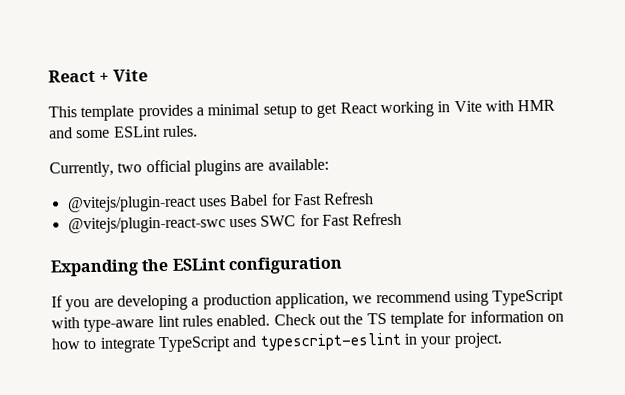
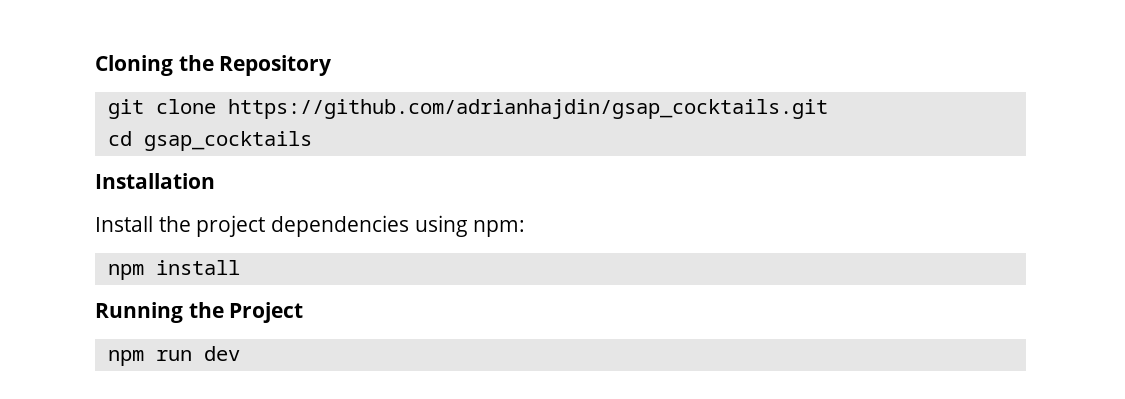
- React + Vite
- This template provides a minimal setup to get React working in Vite with HMR and some ESLint rules.
- Currently, two official plugins are available:
- @vitejs/plugin-react uses Babel for Fast Refresh
- @vitejs/plugin-react-swc uses SWC for Fast Refresh
- Expanding the ESLint configuration
- If you are developing a production application, we recommend using TypeScript with type-aware lint rules enabled. Check out the TS template for information on how to integrate TypeScript and typescript-eslint in your project.
+ Cloning the Repository
+ git clone https://github.com/adrianhajdin/gsap_cocktails.git
+ cd gsap_cocktails
+ Installation
+ Install the project dependencies using npm:
+ npm install
+ Running the Project
+ npm run dev

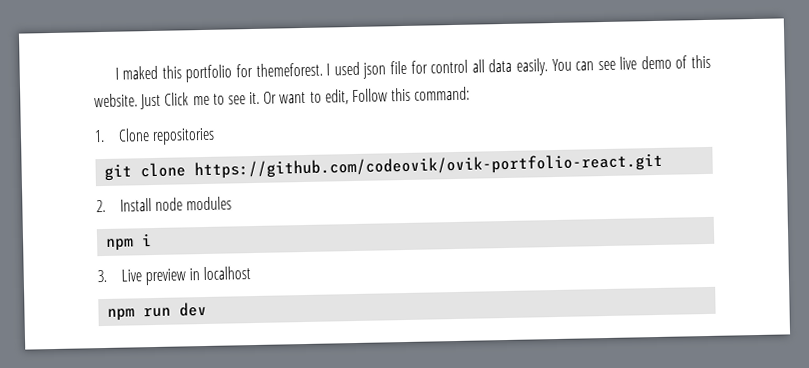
- Cloning the Repository
- git clone https://github.com/adrianhajdin/gsap_cocktails.git
- cd gsap_cocktails
- Installation
- Install the project dependencies using npm:
- npm install
- Running the Project
+ I maked this portfolio for themeforest. I used json file for control all data easily. You can see live demo of this website. Just Click me to see it. Or want to edit, Follow this command:
+ 1. Clone repositories
+ git clone https://github.com/codeovik/ovik-portfolio-react.git
+ 2. Install node modules
+ npm i
+ 3. Live preview in localhost

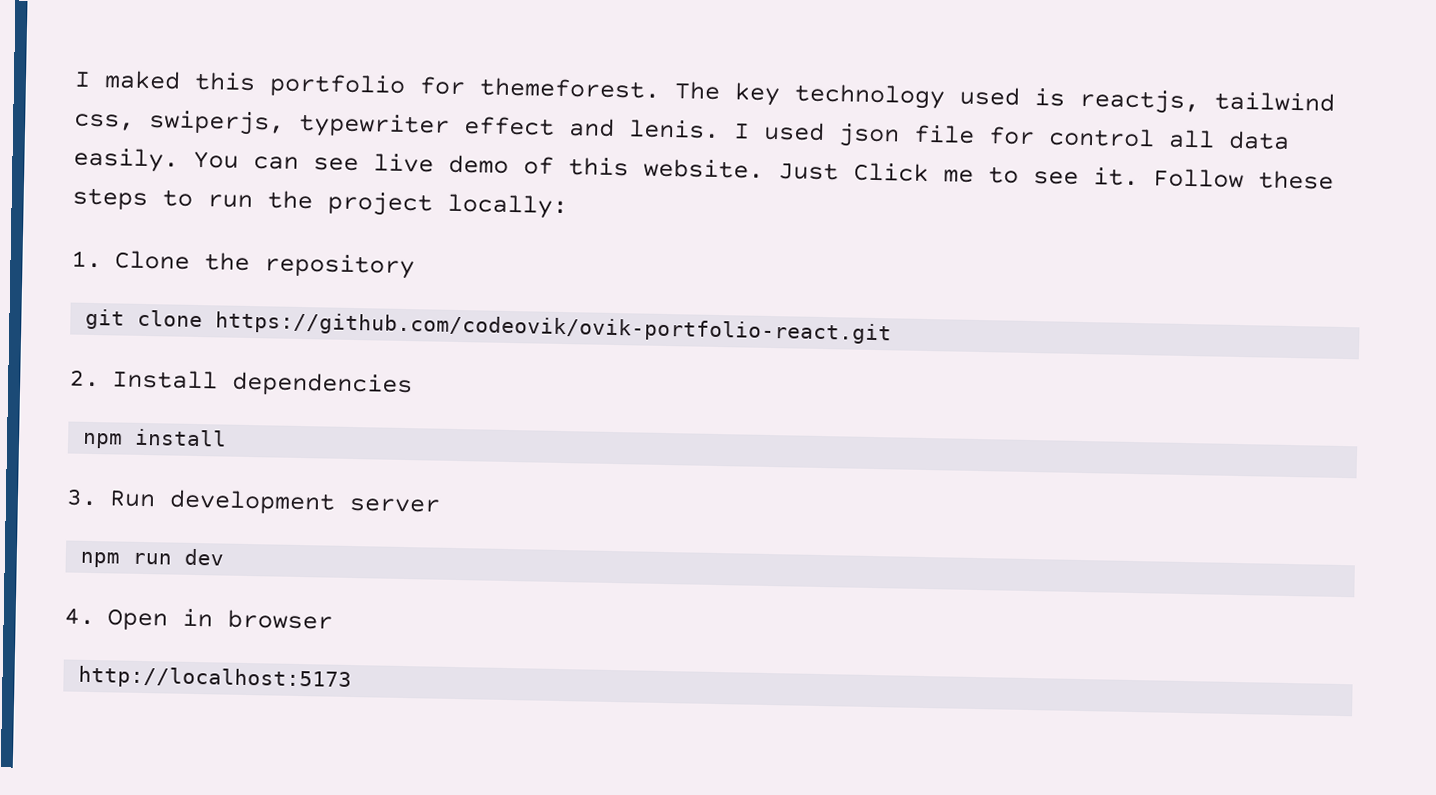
+ The key technology used is reactjs, tailwind css, swiperjs, typewriter effect and lenis.
- Or want to edit, Follow this command:
+ Follow these steps to run the project locally:
- 1. Clone repositories
+ 1. Clone the repository
- 2. Install node modules
- npm i
+ 2. Install dependencies
+ npm install
- 3. Live preview in localhost
+ 3. Run development server
+ 4. Open in browser
+ http://localhost:5173

